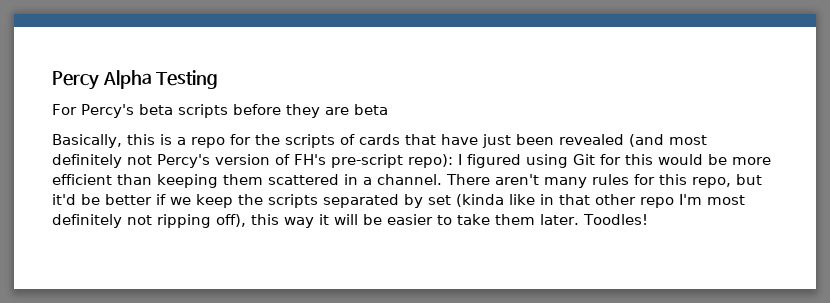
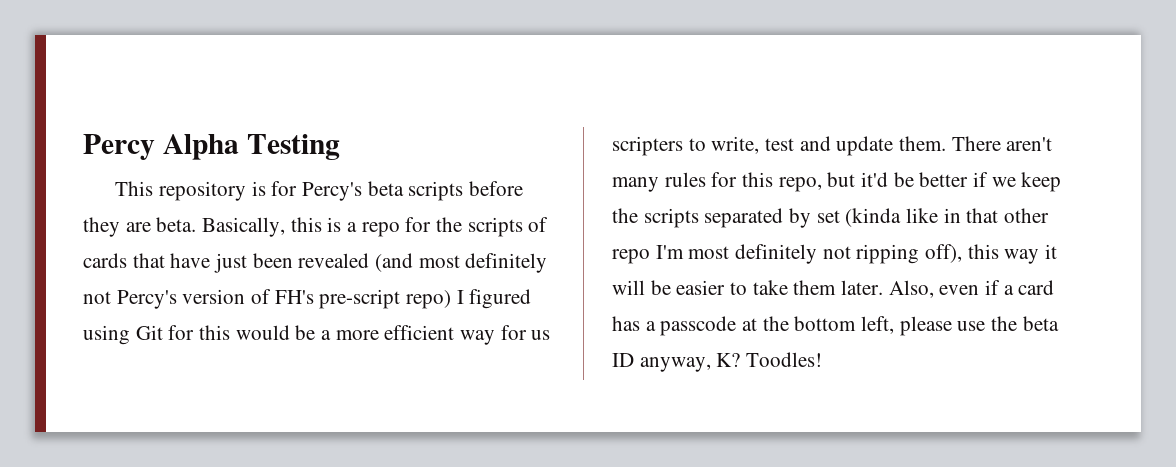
- For Percy's beta scripts before they are beta
- Basically, this is a repo for the scripts of cards that have just been revealed (and most definitely not Percy's version of FH's pre-script repo): I figured using Git for this would be more efficient than keeping them scattered in a channel.
+ This repository is for Percy's beta scripts before they are beta. Basically, this is a repo for the scripts of cards that have just been revealed (and most definitely not Percy's version of FH's pre-script repo) I figured using Git for this would be a more efficient way for us scripters to write, test and update them.
+ Also, even if a card has a passcode at the bottom left, please use the beta ID anyway, K?

